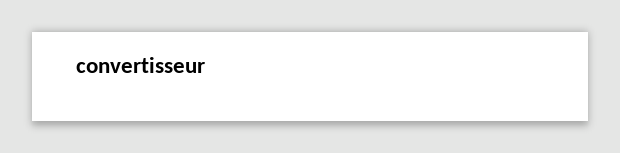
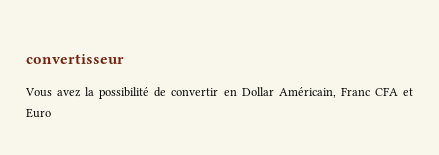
+ Vous avez la possibilité de convertir en Dollar Américain, Franc CFA et Euro

